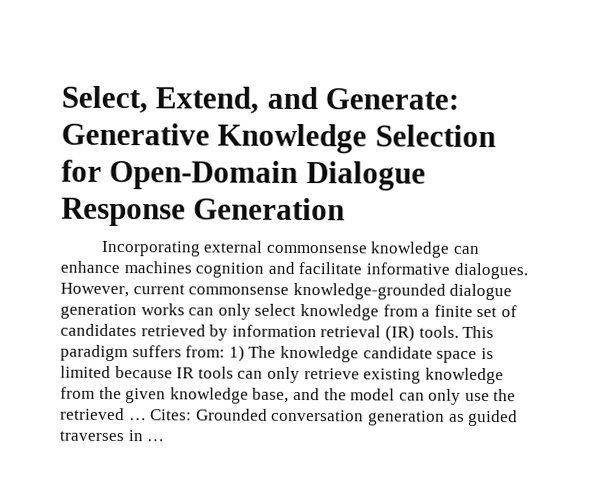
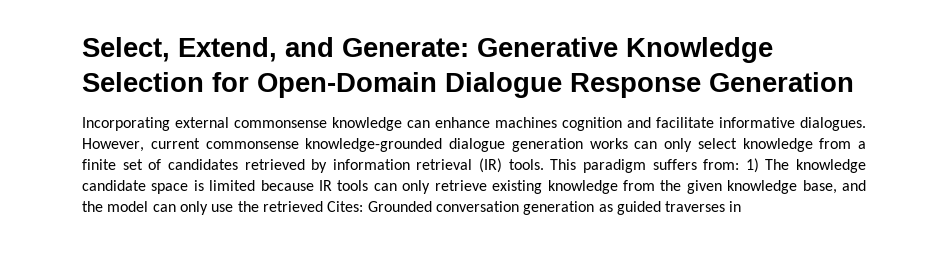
- This paradigm suffers from: 1) The knowledge candidate space is limited because IR tools can only retrieve existing knowledge from the given knowledge base, and the model can only use the retrieved … Cites: Grounded conversation generation as guided traverses in …
+ This paradigm suffers from: 1) The knowledge candidate space is limited because IR tools can only retrieve existing knowledge from the given knowledge base, and the model can only use the retrieved Cites: Grounded conversation generation as guided traverses in

